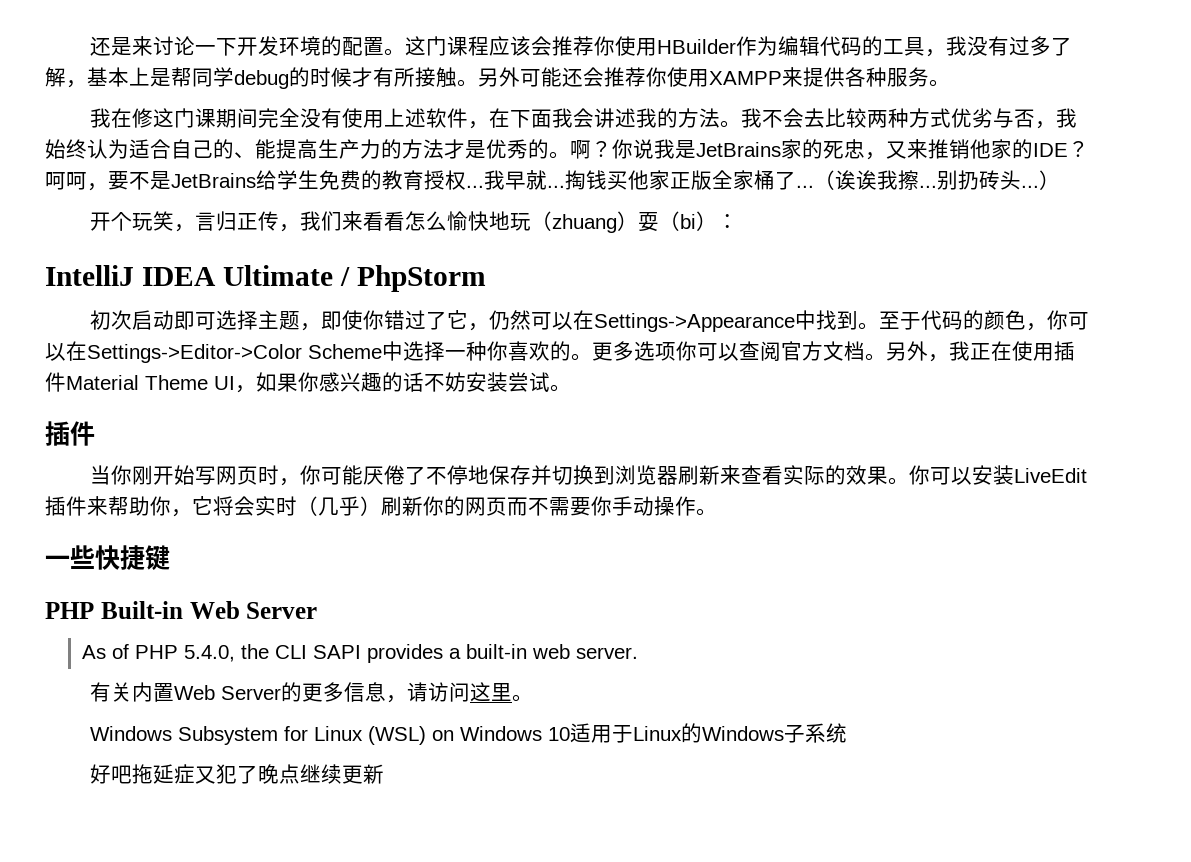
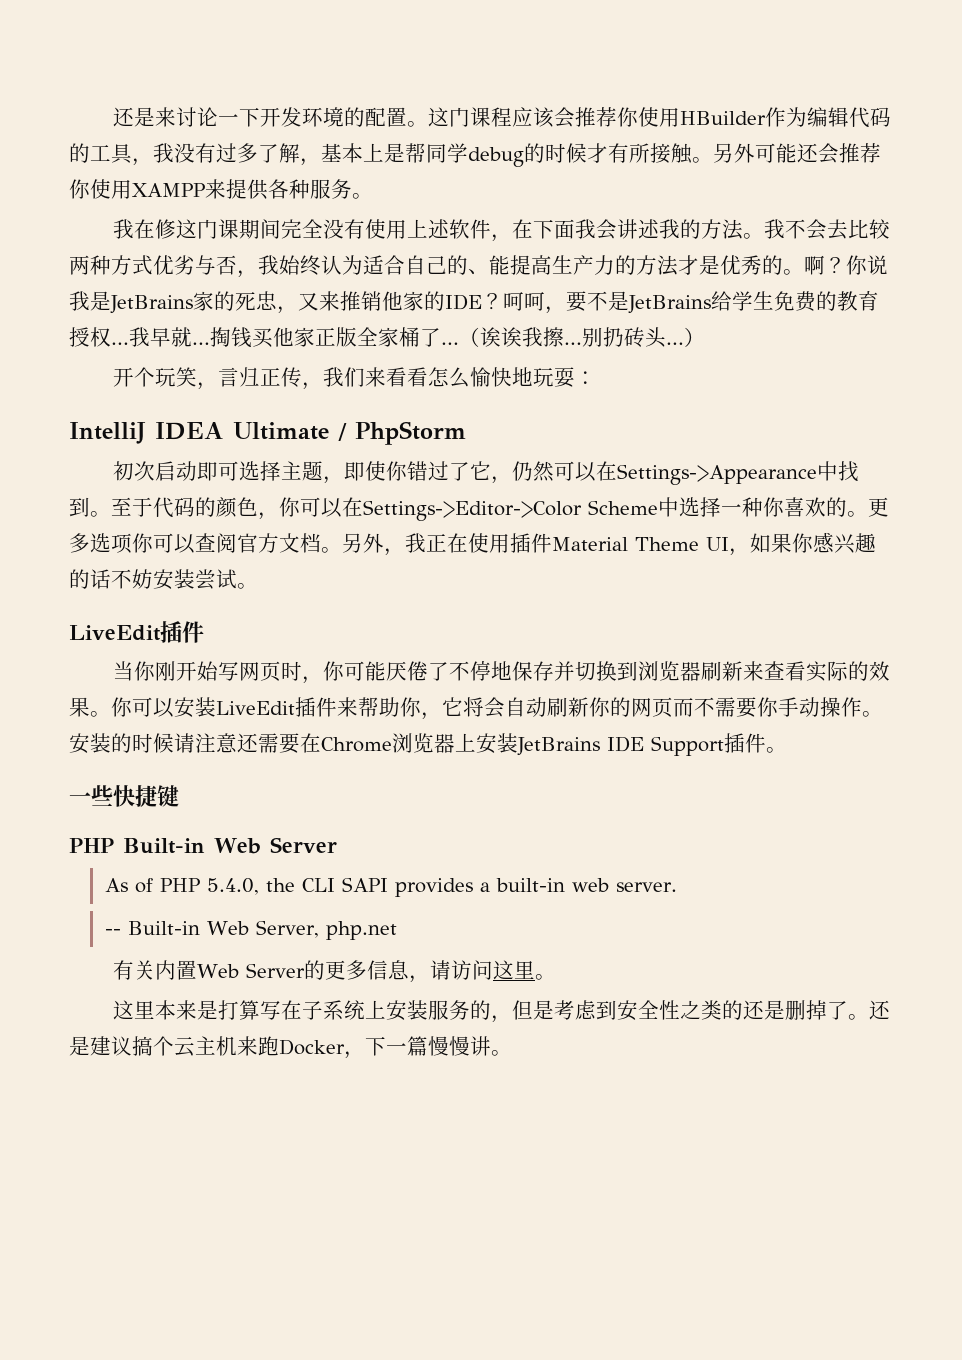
- 开个玩笑，言归正传，我们来看看怎么愉快地玩（zhuang）耍（bi）：
+ 开个玩笑，言归正传，我们来看看怎么愉快地玩耍：
  另外，我正在使用插件Material Theme UI，如果你感兴趣的话不妨安装尝试。
- 插件
+ LiveEdit插件
- 你可以安装LiveEdit插件来帮助你，它将会实时（几乎）刷新你的网页而不需要你手动操作。
+ 你可以安装LiveEdit插件来帮助你，它将会自动刷新你的网页而不需要你手动操作。安装的时候请注意还需要在Chrome浏览器上安装JetBrains IDE Support插件。
+ -- Built-in Web Server, php.net
- Windows Subsystem for Linux (WSL) on Windows 10适用于Linux的Windows子系统
- 好吧拖延症又犯了晚点继续更新
+ 这里本来是打算写在子系统上安装服务的，但是考虑到安全性之类的还是删掉了。还是建议搞个云主机来跑Docker，下一篇慢慢讲。

